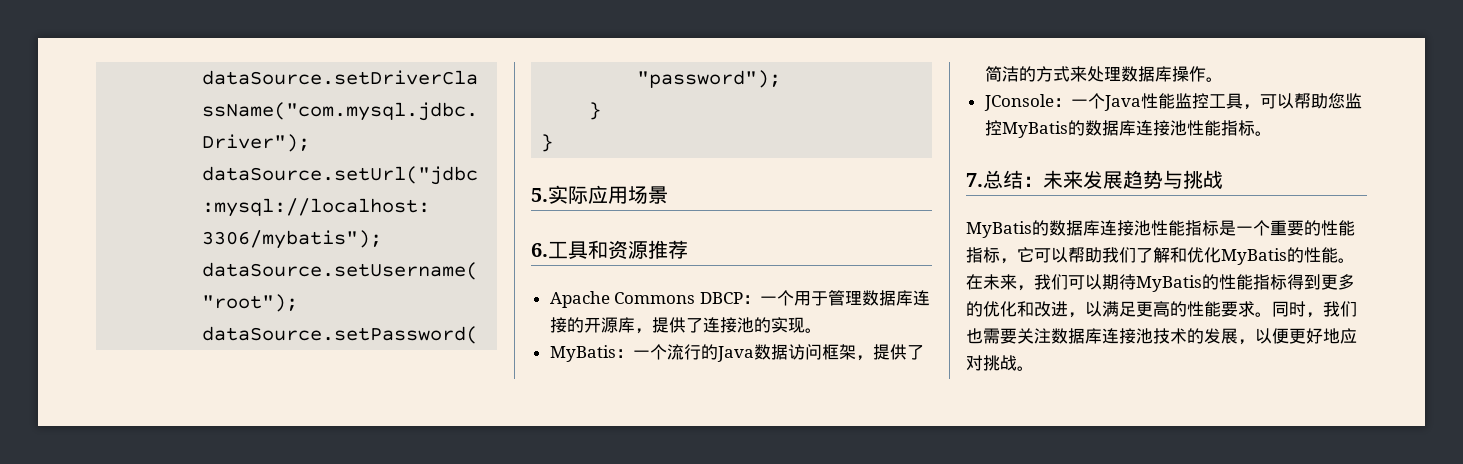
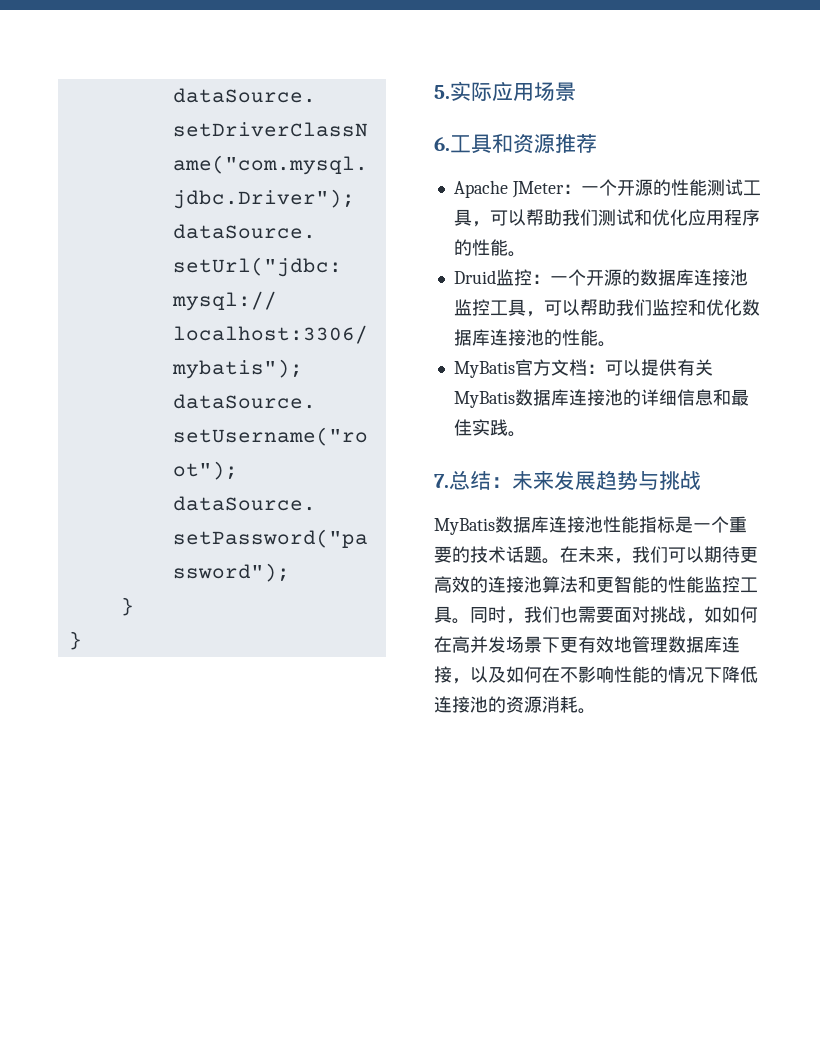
- Apache Commons DBCP：一个用于管理数据库连接的开源库，提供了连接池的实现。
- MyBatis：一个流行的Java数据访问框架，提供了简洁的方式来处理数据库操作。
- JConsole：一个Java性能监控工具，可以帮助您监控MyBatis的数据库连接池性能指标。
+ Apache JMeter：一个开源的性能测试工具，可以帮助我们测试和优化应用程序的性能。
+ Druid监控：一个开源的数据库连接池监控工具，可以帮助我们监控和优化数据库连接池的性能。
+ MyBatis官方文档：可以提供有关MyBatis数据库连接池的详细信息和最佳实践。
- MyBatis的数据库连接池性能指标是一个重要的性能指标，它可以帮助我们了解和优化MyBatis的性能。
+ MyBatis数据库连接池性能指标是一个重要的技术话题。
- 在未来，我们可以期待MyBatis的性能指标得到更多的优化和改进，以满足更高的性能要求。
+ 在未来，我们可以期待更高效的连接池算法和更智能的性能监控工具。
- 同时，我们也需要关注数据库连接池技术的发展，以便更好地应对挑战。
+ 同时，我们也需要面对挑战，如如何在高并发场景下更有效地管理数据库连接，以及如何在不影响性能的情况下降低连接池的资源消耗。

